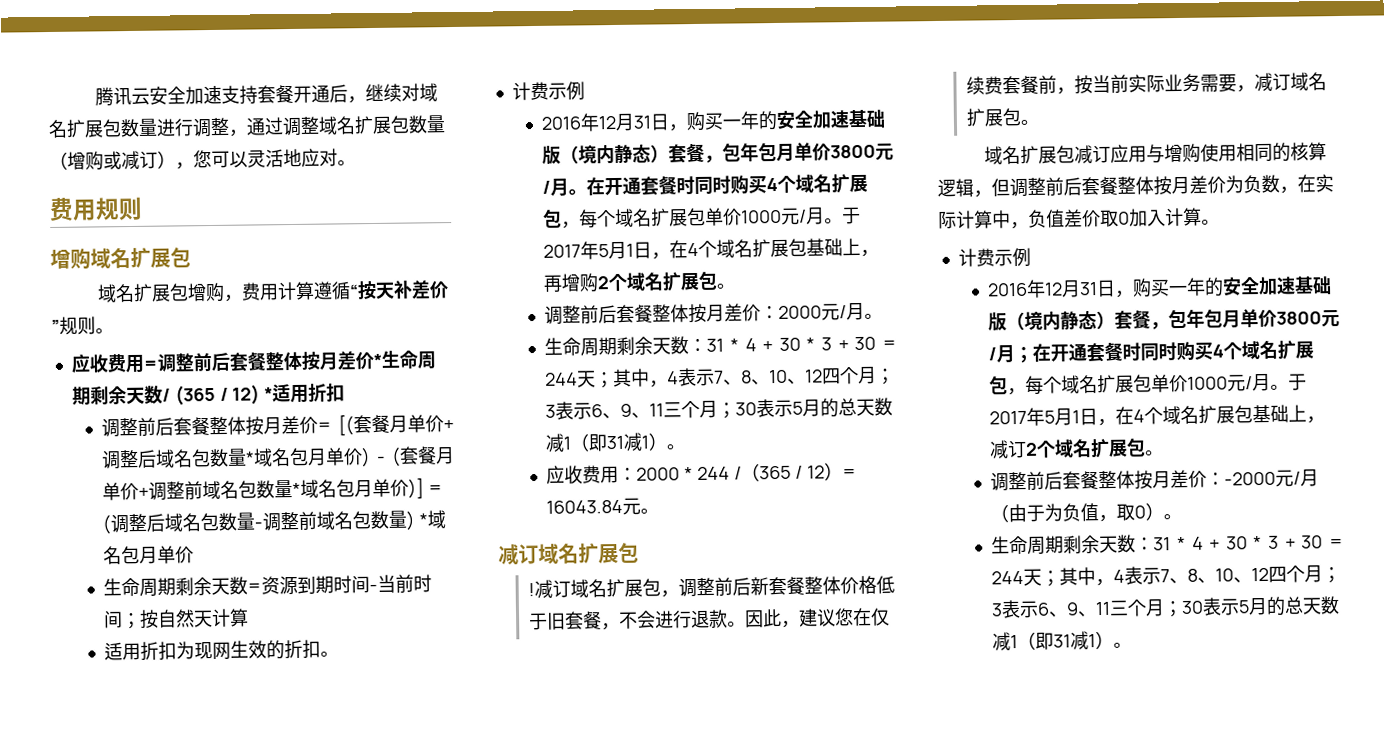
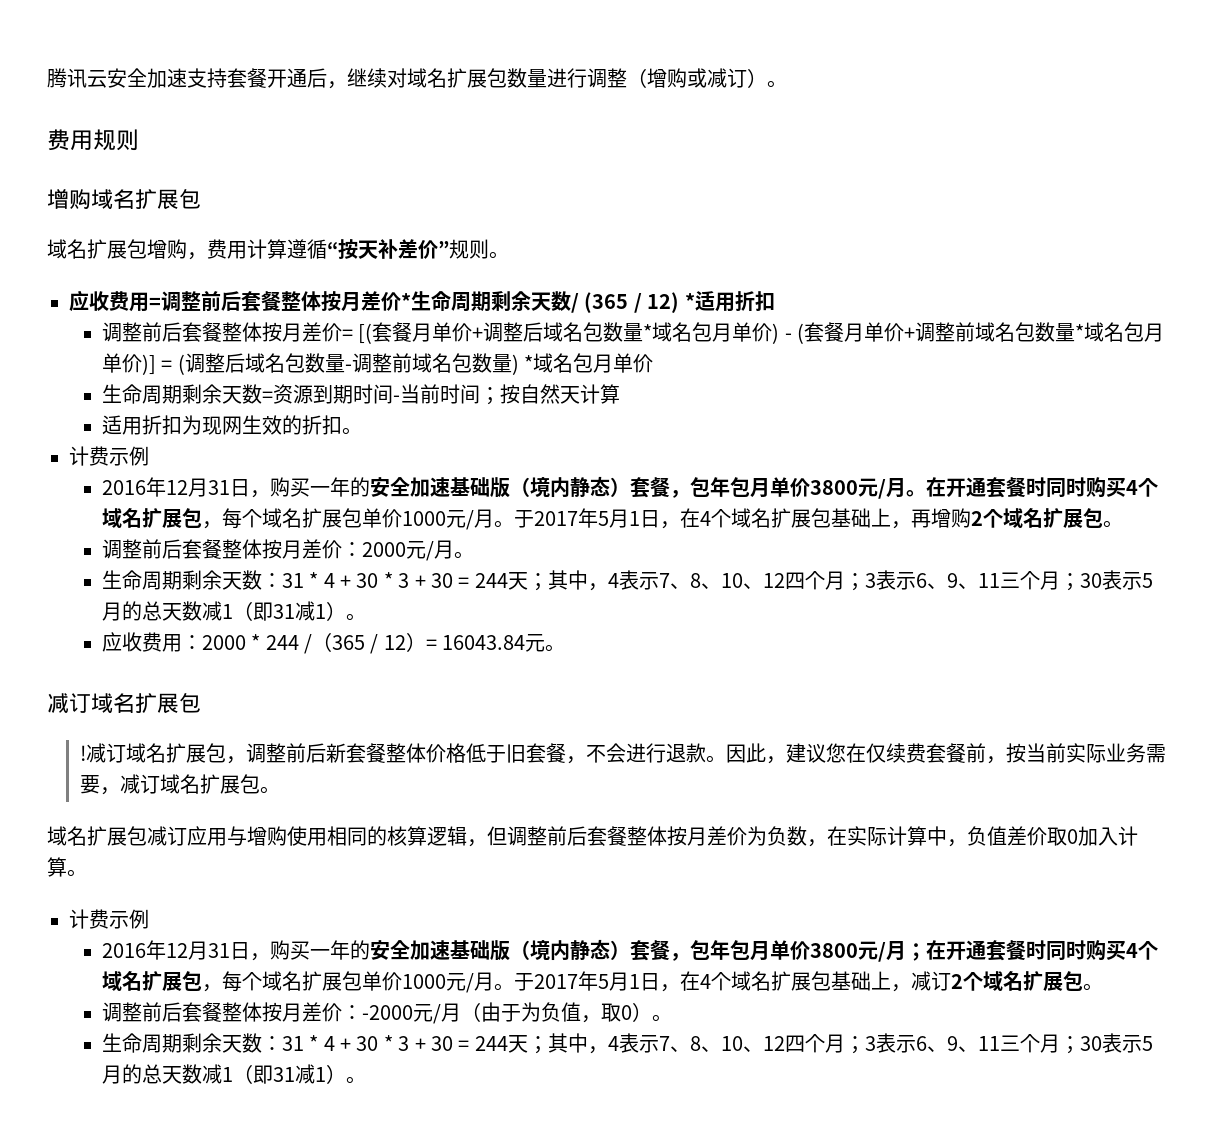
- 腾讯云安全加速支持套餐开通后，继续对域名扩展包数量进行调整，通过调整域名扩展包数量（增购或减订），您可以灵活地应对。
+ 腾讯云安全加速支持套餐开通后，继续对域名扩展包数量进行调整（增购或减订）。

